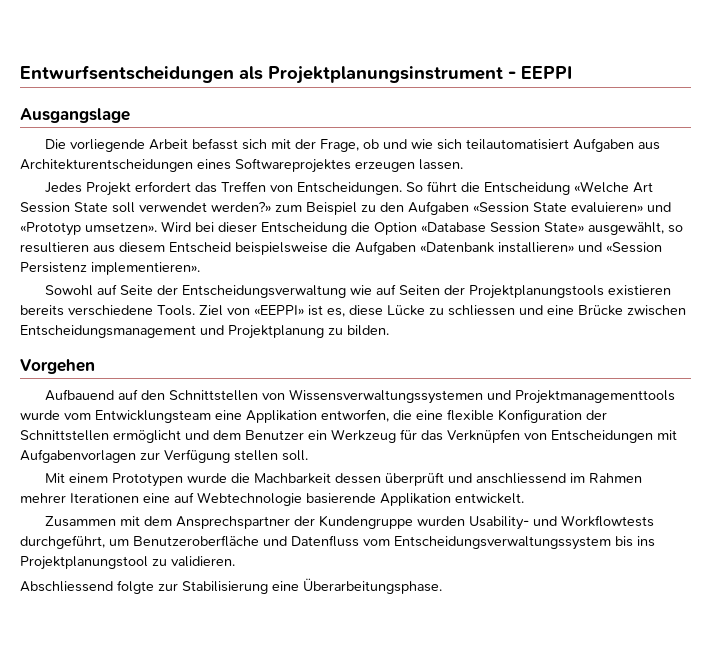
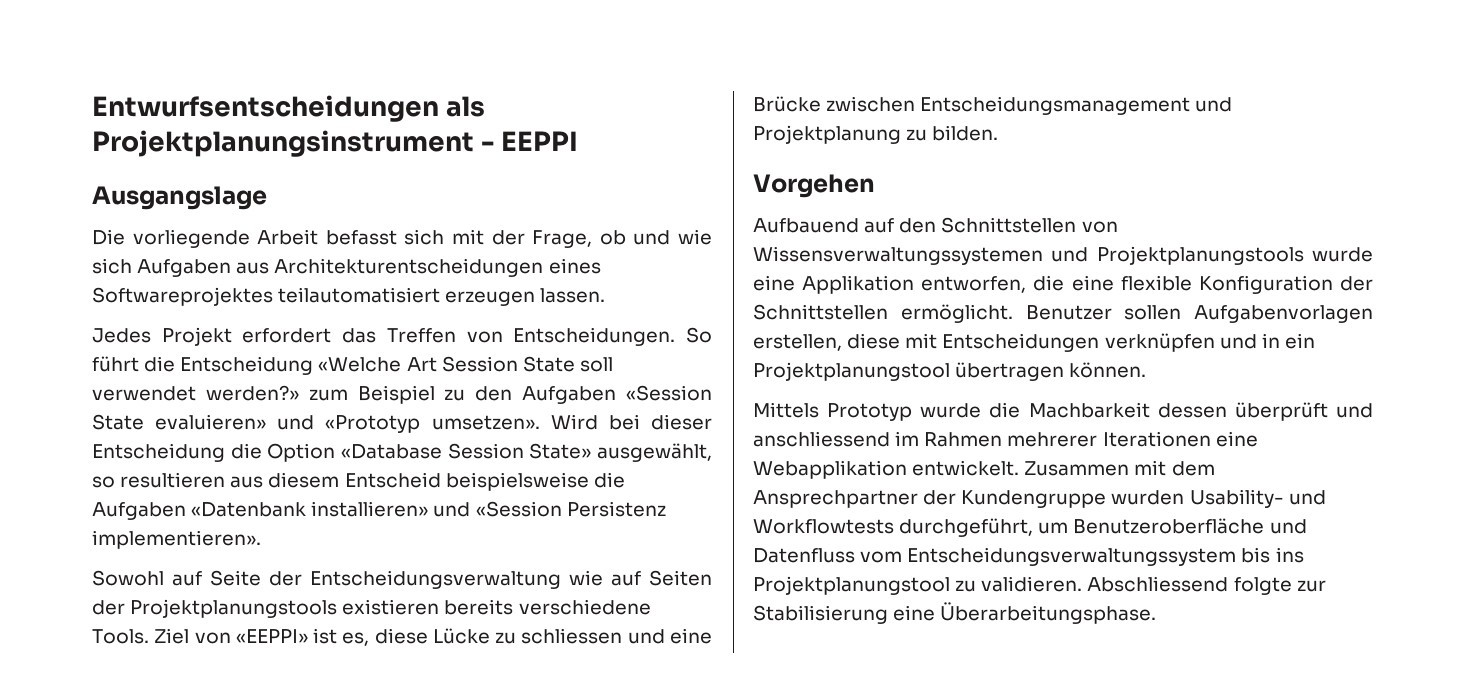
- Die vorliegende Arbeit befasst sich mit der Frage, ob und wie sich teilautomatisiert Aufgaben aus Architekturentscheidungen eines Softwareprojektes erzeugen lassen.
+ Die vorliegende Arbeit befasst sich mit der Frage, ob und wie sich Aufgaben aus Architekturentscheidungen eines Softwareprojektes teilautomatisiert erzeugen lassen.
- Aufbauend auf den Schnittstellen von Wissensverwaltungssystemen und Projektmanagementtools wurde vom Entwicklungsteam eine Applikation entworfen, die eine flexible Konfiguration der Schnittstellen ermöglicht und dem Benutzer ein Werkzeug für das Verknüpfen von Entscheidungen mit Aufgabenvorlagen zur Verfügung stellen soll.
- Mit einem Prototypen wurde die Machbarkeit dessen überprüft und anschliessend im Rahmen mehrer Iterationen eine auf Webtechnologie basierende Applikation entwickelt.
- Zusammen mit dem Ansprechspartner der Kundengruppe wurden Usability- und Workflowtests durchgeführt, um Benutzeroberfläche und Datenfluss vom Entscheidungsverwaltungssystem bis ins Projektplanungstool zu validieren.
- Abschliessend folgte zur Stabilisierung eine Überarbeitungsphase.
+ Aufbauend auf den Schnittstellen von Wissensverwaltungssystemen und Projektplanungstools wurde eine Applikation entworfen, die eine flexible Konfiguration der Schnittstellen ermöglicht. Benutzer sollen Aufgabenvorlagen erstellen, diese mit Entscheidungen verknüpfen und in ein Projektplanungstool übertragen können.
+ Mittels Prototyp wurde die Machbarkeit dessen überprüft und anschliessend im Rahmen mehrerer Iterationen eine Webapplikation entwickelt. Zusammen mit dem Ansprechpartner der Kundengruppe wurden Usability- und Workflowtests durchgeführt, um Benutzeroberfläche und Datenfluss vom Entscheidungsverwaltungssystem bis ins Projektplanungstool zu validieren. Abschliessend folgte zur Stabilisierung eine Überarbeitungsphase.

